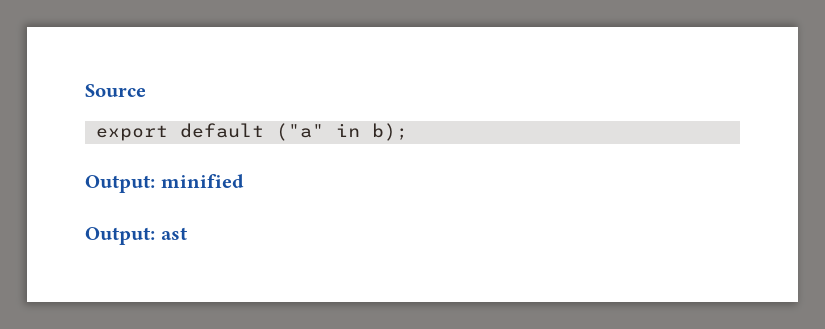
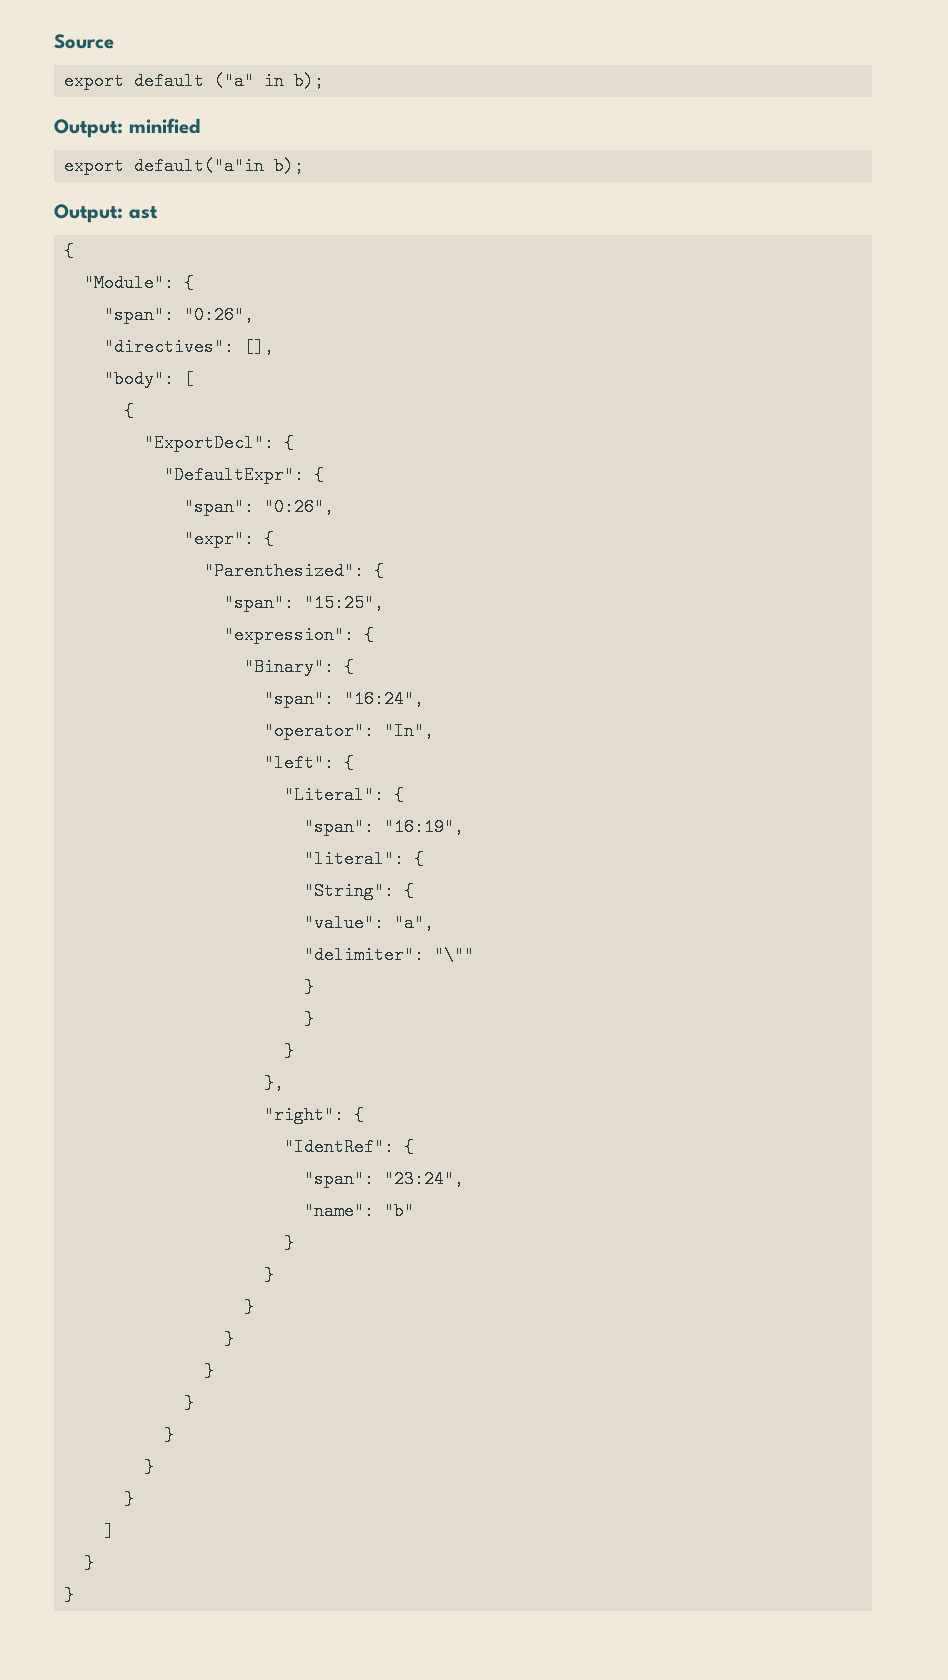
+ export default("a"in b);
  Output: ast
+ {
+ "Module": {
+ "span": "0:26",
+ "directives": [],
+ "body": [
+ {
+ "ExportDecl": {
+ "DefaultExpr": {
+ "span": "0:26",
+ "expr": {
+ "Parenthesized": {
+ "span": "15:25",
+ "expression": {
+ "Binary": {
+ "span": "16:24",
+ "operator": "In",
+ "left": {
+ "Literal": {
+ "span": "16:19",
+ "literal": {
+ "String": {
+ "value": "a",
+ "delimiter": "\""
+ }
+ }
+ }
+ },
+ "right": {
+ "IdentRef": {
+ "span": "23:24",
+ "name": "b"
+ }
+ }
+ }
+ }
+ }
+ }
+ }
+ }
+ }
+ ]
+ }
+ }

